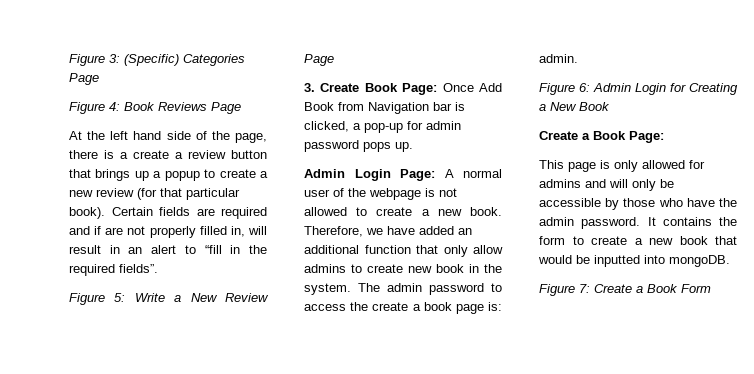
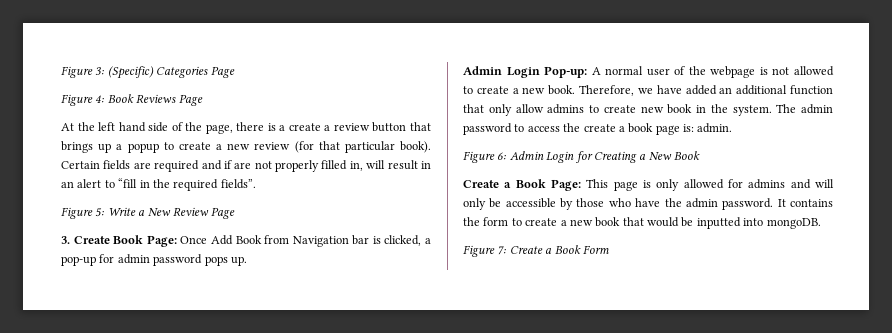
- Admin Login Page: A normal user of the webpage is not allowed to create a new book.
+ Admin Login Pop-up: A normal user of the webpage is not allowed to create a new book.
- Create a Book Page:
- This page is only allowed for admins and will only be accessible by those who have the admin password.
+ Create a Book Page: This page is only allowed for admins and will only be accessible by those who have the admin password.

